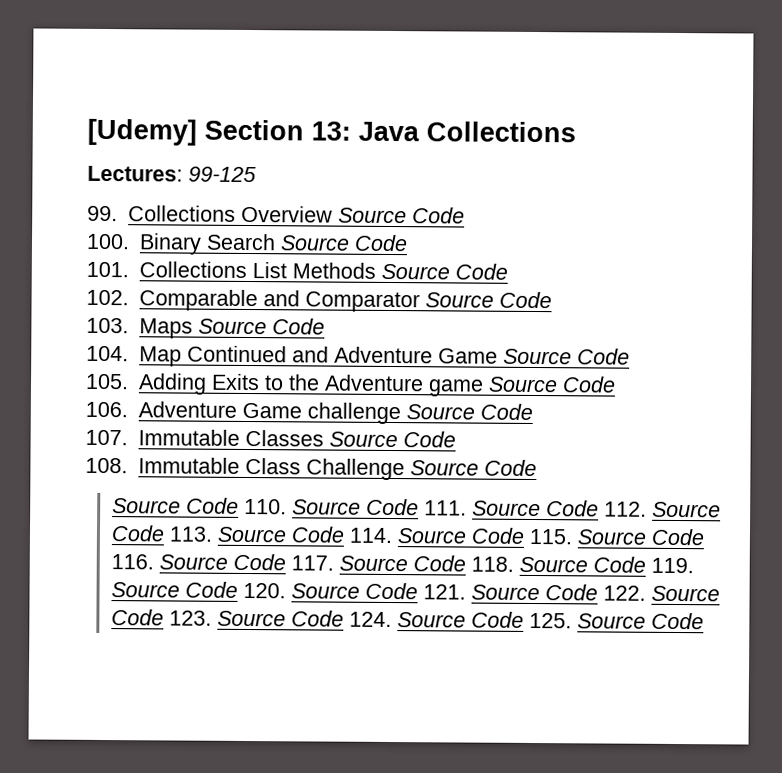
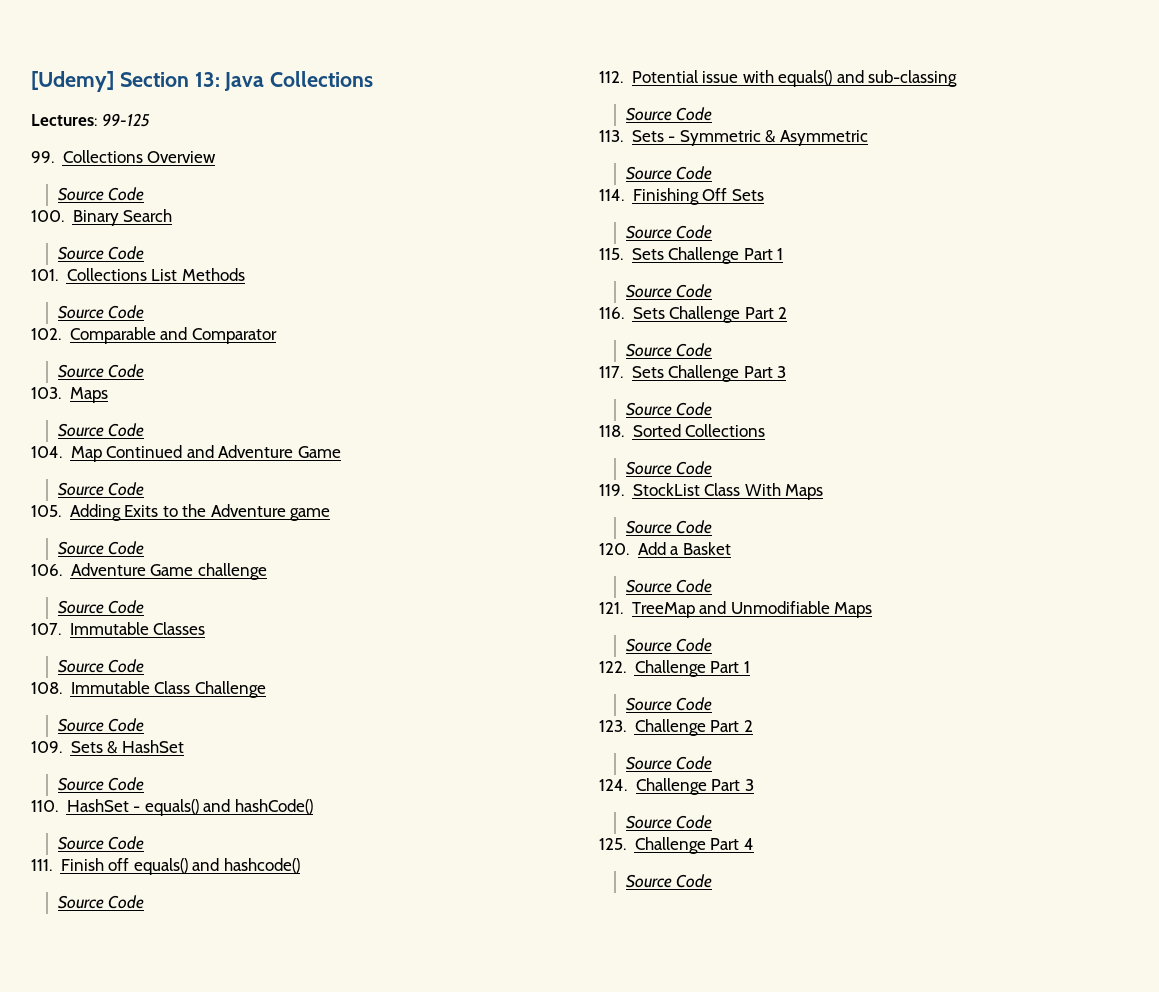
- 99. Collections Overview Source Code
+ 99. Collections Overview
+ Source Code
- 100. Binary Search Source Code
+ 100. Binary Search
+ Source Code
- 101. Collections List Methods Source Code
+ 101. Collections List Methods
+ Source Code
- 102. Comparable and Comparator Source Code
+ 102. Comparable and Comparator
+ Source Code
- 103. Maps Source Code
+ 103. Maps
+ Source Code
- 104. Map Continued and Adventure Game Source Code
+ 104. Map Continued and Adventure Game
+ Source Code
- 105. Adding Exits to the Adventure game Source Code
+ 105. Adding Exits to the Adventure game
+ Source Code
- 106. Adventure Game challenge Source Code
+ 106. Adventure Game challenge
+ Source Code
- 107. Immutable Classes Source Code
+ 107. Immutable Classes
+ Source Code
- 108. Immutable Class Challenge Source Code
- Source Code 110. Source Code 111. Source Code 112. Source Code 113. Source Code 114. Source Code 115. Source Code 116. Source Code 117. Source Code 118. Source Code 119. Source Code 120. Source Code 121. Source Code 122. Source Code 123. Source Code 124. Source Code 125. Source Code
+ 108. Immutable Class Challenge
+ Source Code
+ 109. Sets & HashSet
+ Source Code
+ 110. HashSet - equals() and hashCode()
+ Source Code
+ 111. Finish off equals() and hashcode()
+ Source Code
+ 112. Potential issue with equals() and sub-classing
+ Source Code
+ 113. Sets - Symmetric & Asymmetric
+ Source Code
+ 114. Finishing Off Sets
+ Source Code
+ 115. Sets Challenge Part 1
+ Source Code
+ 116. Sets Challenge Part 2
+ Source Code
+ 117. Sets Challenge Part 3
+ Source Code
+ 118. Sorted Collections
+ Source Code
+ 119. StockList Class With Maps
+ Source Code
+ 120. Add a Basket
+ Source Code
+ 121. TreeMap and Unmodifiable Maps
+ Source Code
+ 122. Challenge Part 1
+ Source Code
+ 123. Challenge Part 2
+ Source Code
+ 124. Challenge Part 3
+ Source Code
+ 125. Challenge Part 4
+ Source Code

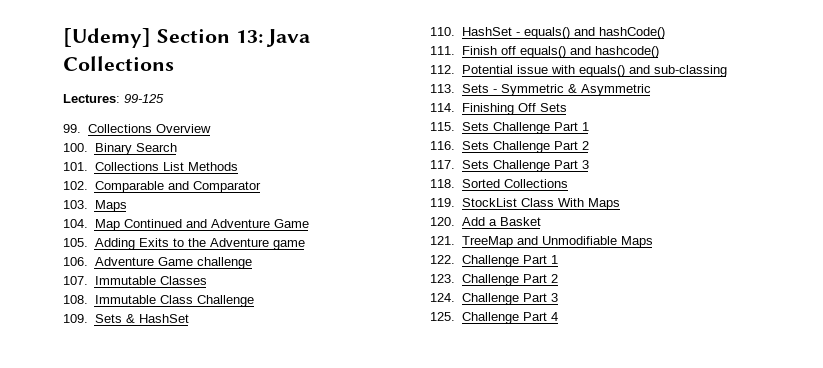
  99. Collections Overview
- Source Code
  100. Binary Search
- Source Code
  101. Collections List Methods
- Source Code
  102. Comparable and Comparator
- Source Code
  103. Maps
- Source Code
  104. Map Continued and Adventure Game
- Source Code
  105. Adding Exits to the Adventure game
- Source Code
  106. Adventure Game challenge
- Source Code
  107. Immutable Classes
- Source Code
  108. Immutable Class Challenge
- Source Code
  109. Sets & HashSet
- Source Code
  110. HashSet - equals() and hashCode()
- Source Code
  111. Finish off equals() and hashcode()
- Source Code
  112. Potential issue with equals() and sub-classing
- Source Code
  113. Sets - Symmetric & Asymmetric
- Source Code
  114. Finishing Off Sets
- Source Code
  115. Sets Challenge Part 1
- Source Code
  116. Sets Challenge Part 2
- Source Code
  117. Sets Challenge Part 3
- Source Code
  118. Sorted Collections
- Source Code
  119. StockList Class With Maps
- Source Code
  120. Add a Basket
- Source Code
  121. TreeMap and Unmodifiable Maps
- Source Code
  122. Challenge Part 1
- Source Code
  123. Challenge Part 2
- Source Code
  124. Challenge Part 3
- Source Code
  125. Challenge Part 4
- Source Code

